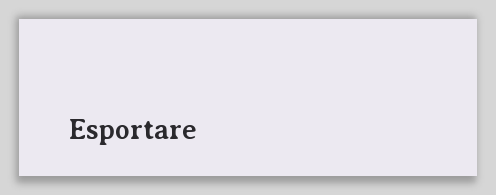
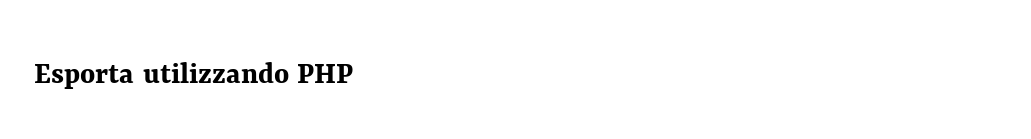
- Esportare
+ Esporta utilizzando PHP

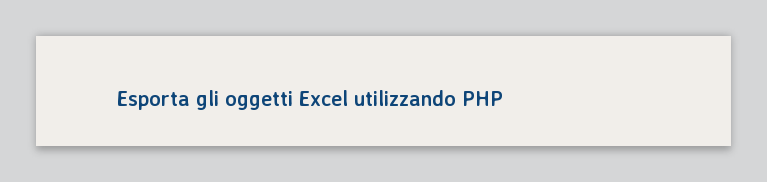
- Esporta utilizzando PHP
+ Esporta gli oggetti Excel utilizzando PHP

